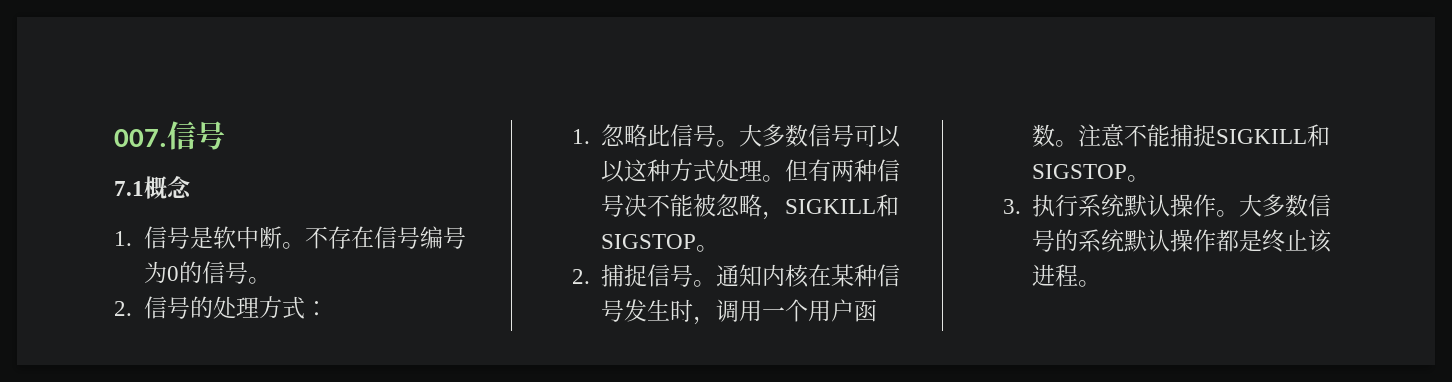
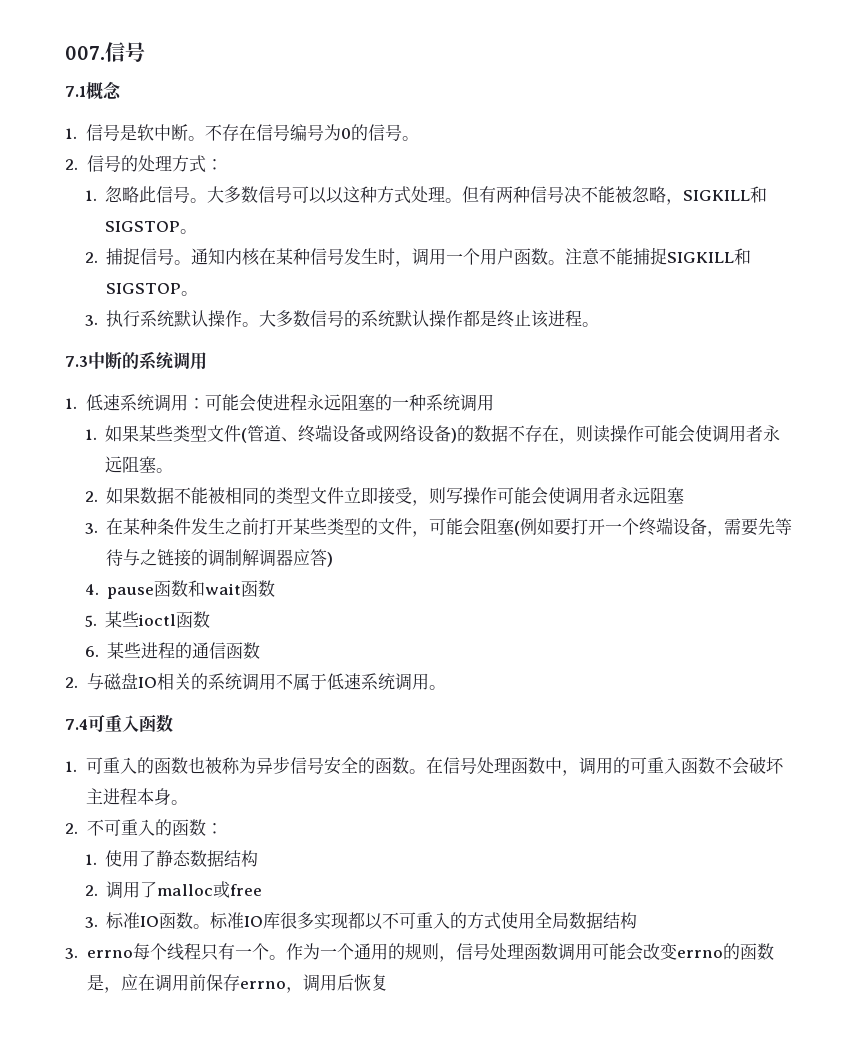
+ 7.3中断的系统调用
+ 1.低速系统调用：可能会使进程永远阻塞的一种系统调用
+ 1.如果某些类型文件(管道、终端设备或网络设备)的数据不存在，则读操作可能会使调用者永远阻塞。
+ 2.如果数据不能被相同的类型文件立即接受，则写操作可能会使调用者永远阻塞
+ 3.在某种条件发生之前打开某些类型的文件，可能会阻塞(例如要打开一个终端设备，需要先等待与之链接的调制解调器应答)
+ 4. pause函数和wait函数
+ 5.某些ioctl函数
+ 6.某些进程的通信函数
+ 2.与磁盘IO相关的系统调用不属于低速系统调用。
+ 7.4可重入函数
+ 1.可重入的函数也被称为异步信号安全的函数。在信号处理函数中，调用的可重入函数不会破坏主进程本身。
+ 2.不可重入的函数：
+ 1.使用了静态数据结构
+ 2.调用了malloc或free
+ 3.标准IO函数。标准IO库很多实现都以不可重入的方式使用全局数据结构
+ 3. errno每个线程只有一个。作为一个通用的规则，信号处理函数调用可能会改变errno的函数是，应在调用前保存errno，调用后恢复

